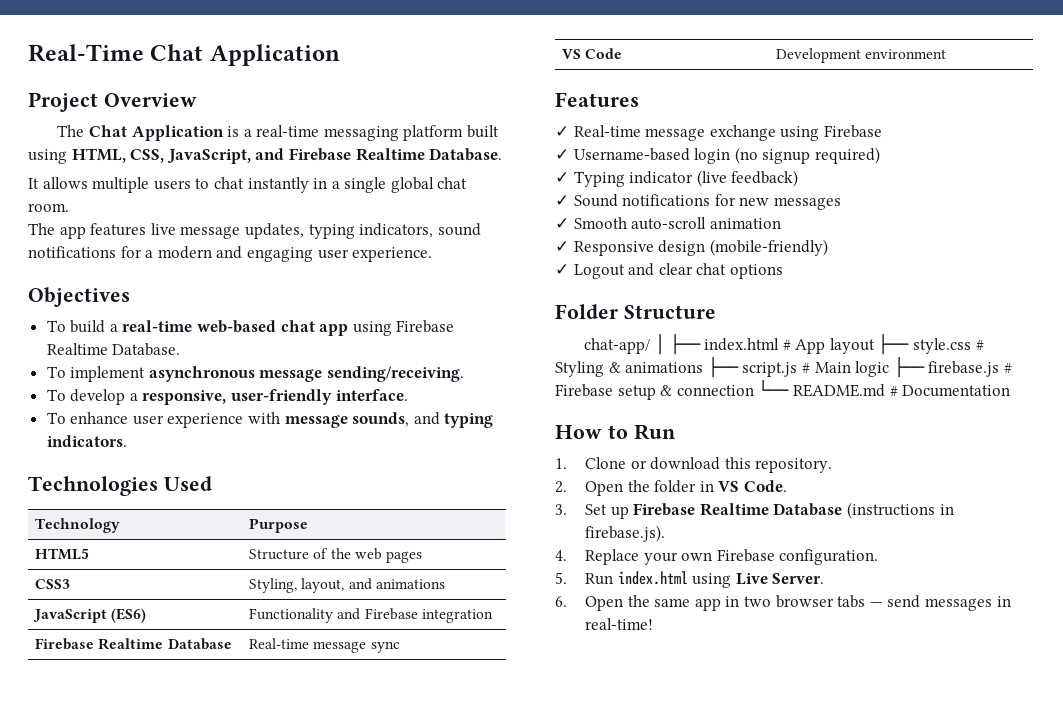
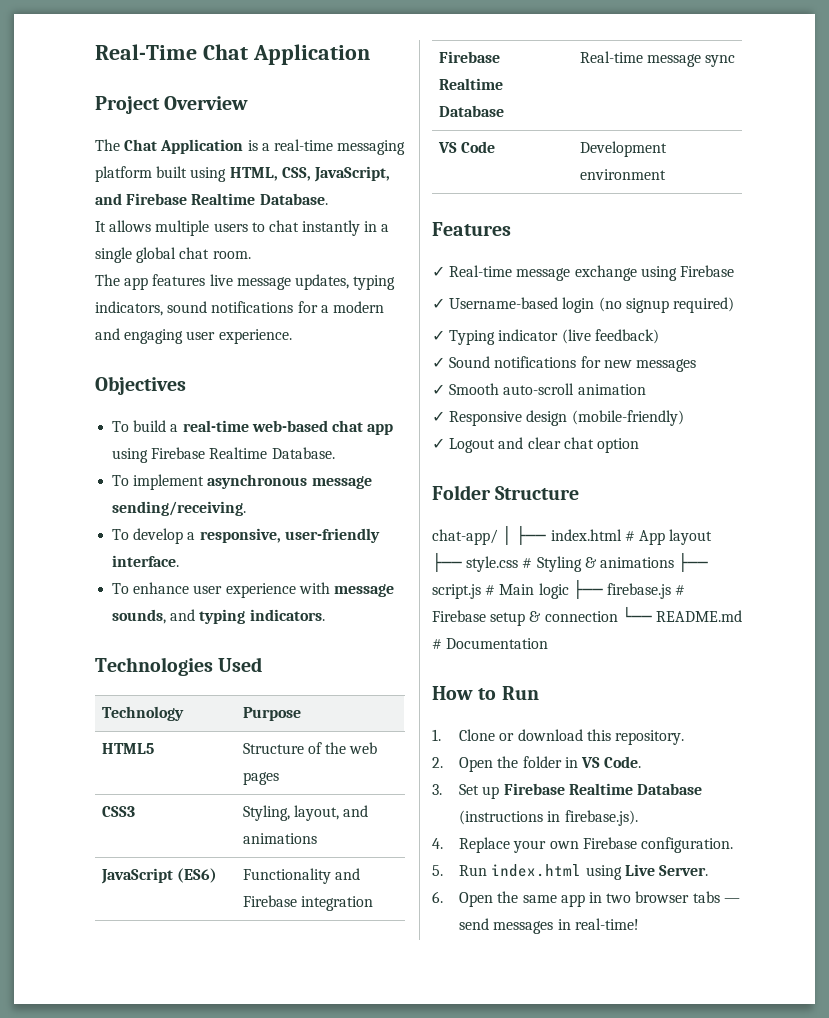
- ✓ Logout and clear chat options
+ ✓ Logout and clear chat option

